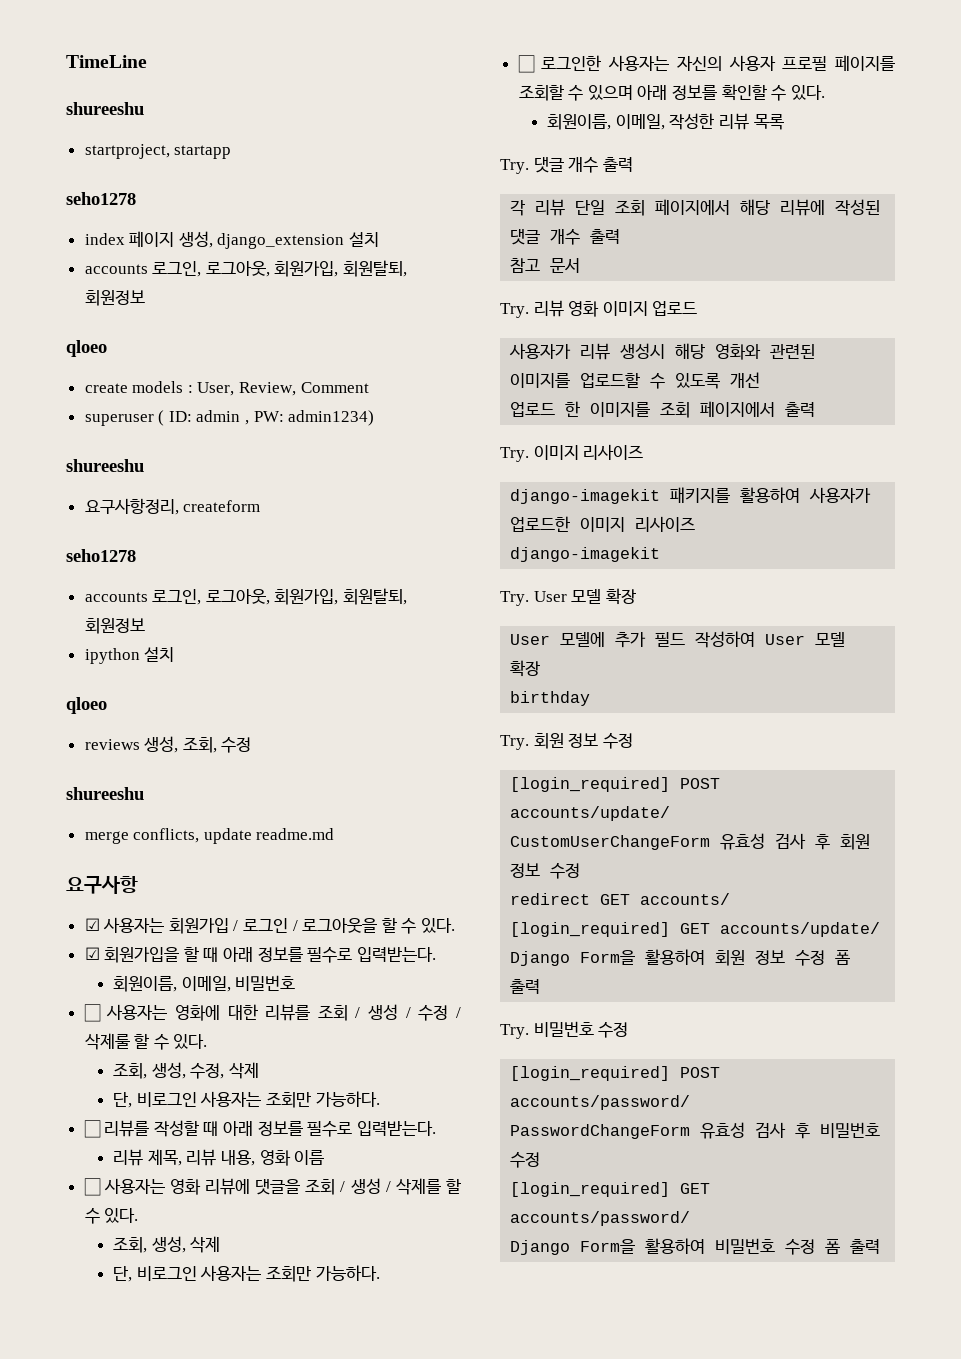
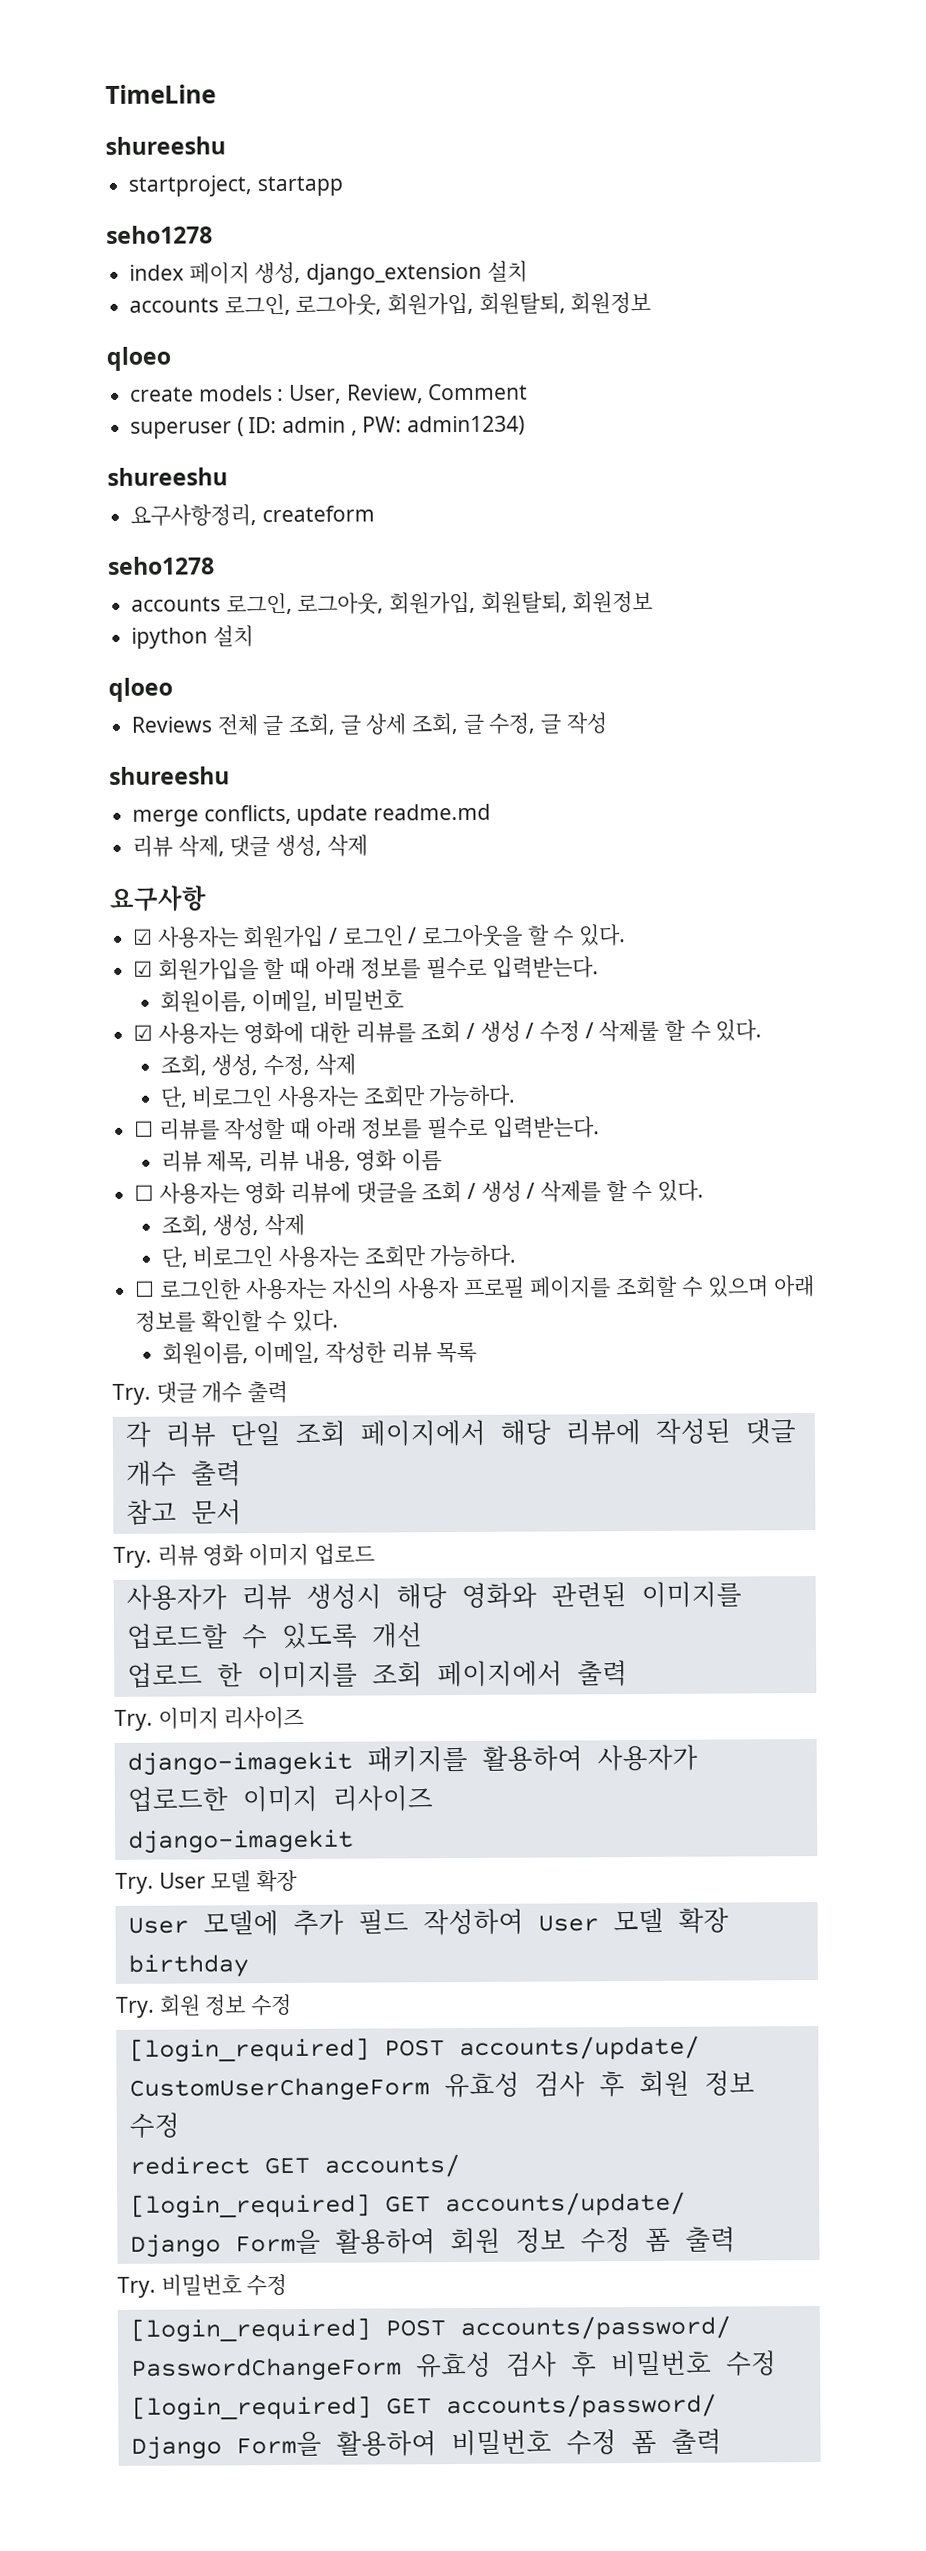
- reviews 생성, 조회, 수정
+ Reviews 전체 글 조회, 글 상세 조회, 글 수정, 글 작성
+ 리뷰 삭제, 댓글 생성, 삭제
- ☐ 사용자는 영화에 대한 리뷰를 조회 / 생성 / 수정 / 삭제룰 할 수 있다.
+ ☑ 사용자는 영화에 대한 리뷰를 조회 / 생성 / 수정 / 삭제룰 할 수 있다.

